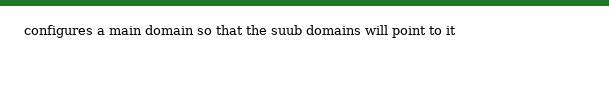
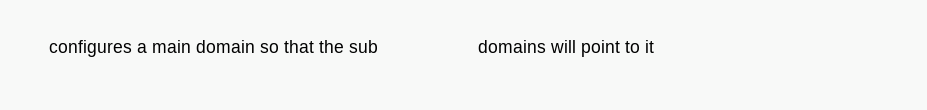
- configures a main domain so that the suub domains will point to it
+ configures a main domain so that the sub domains will point to it

